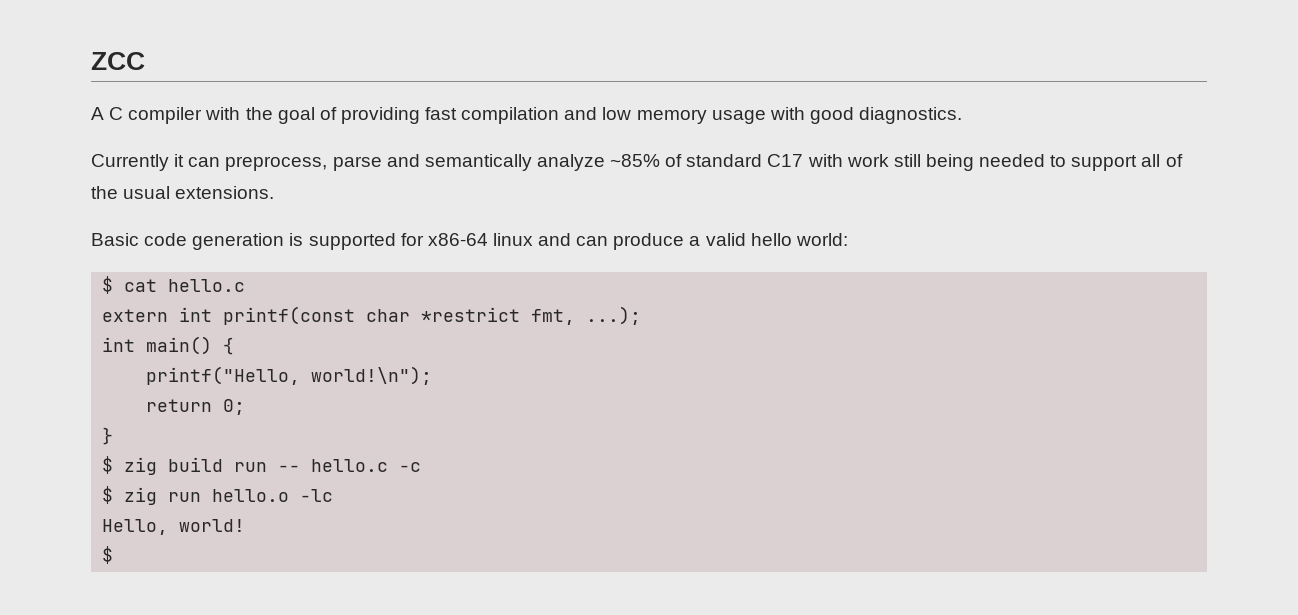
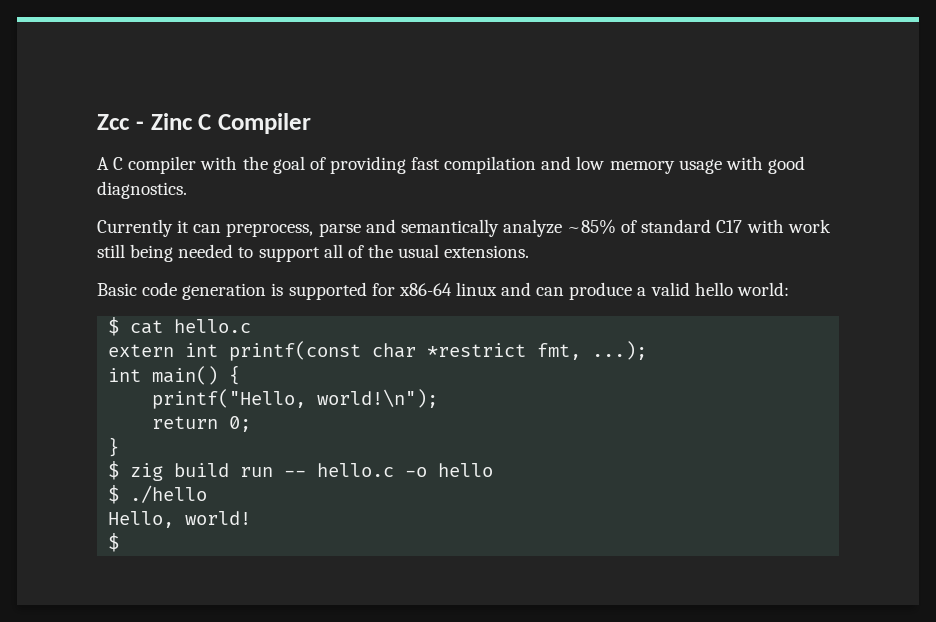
- ZCC
+ Zcc - Zinc C Compiler
- $ zig build run -- hello.c -c
- $ zig run hello.o -lc
+ $ zig build run -- hello.c -o hello
+ $ ./hello

